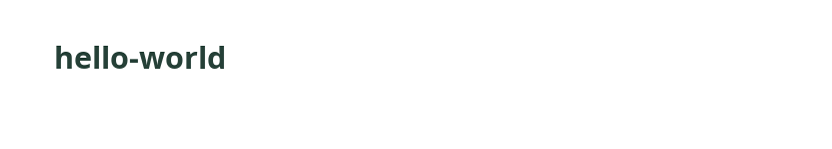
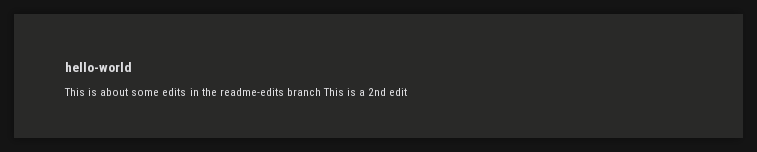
+ This is about some edits in the readme-edits branch This is a 2nd edit

